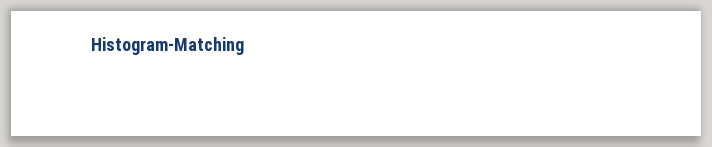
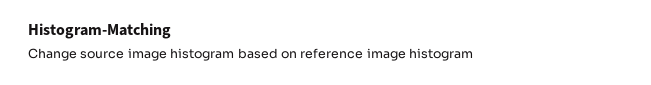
+ Change source image histogram based on reference image histogram

